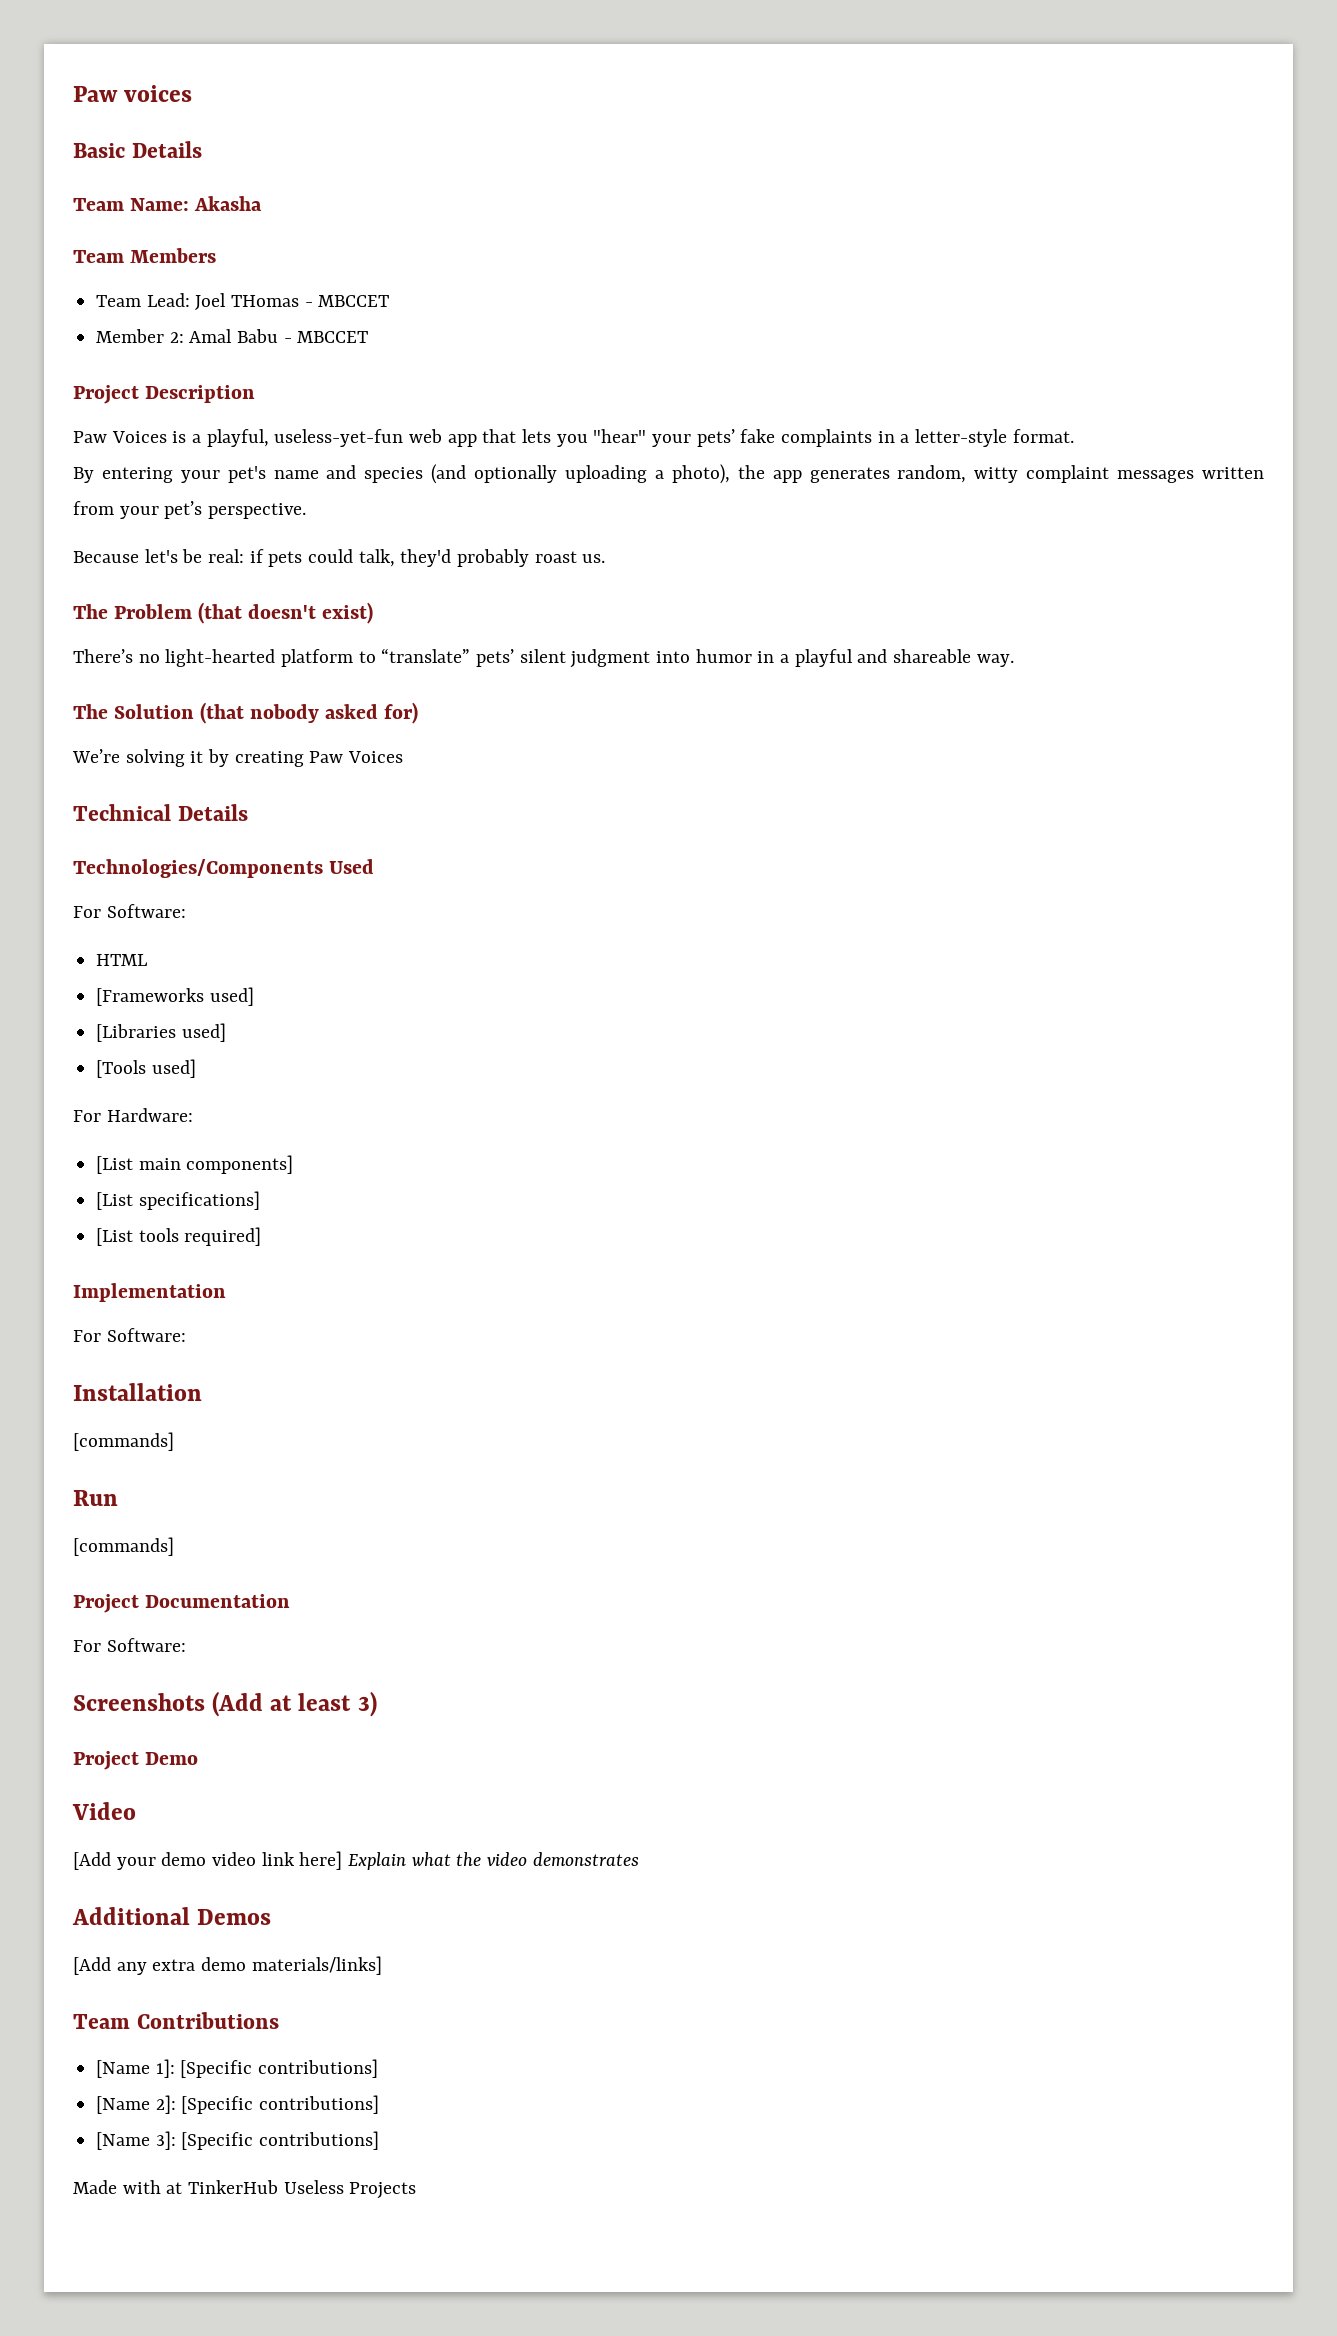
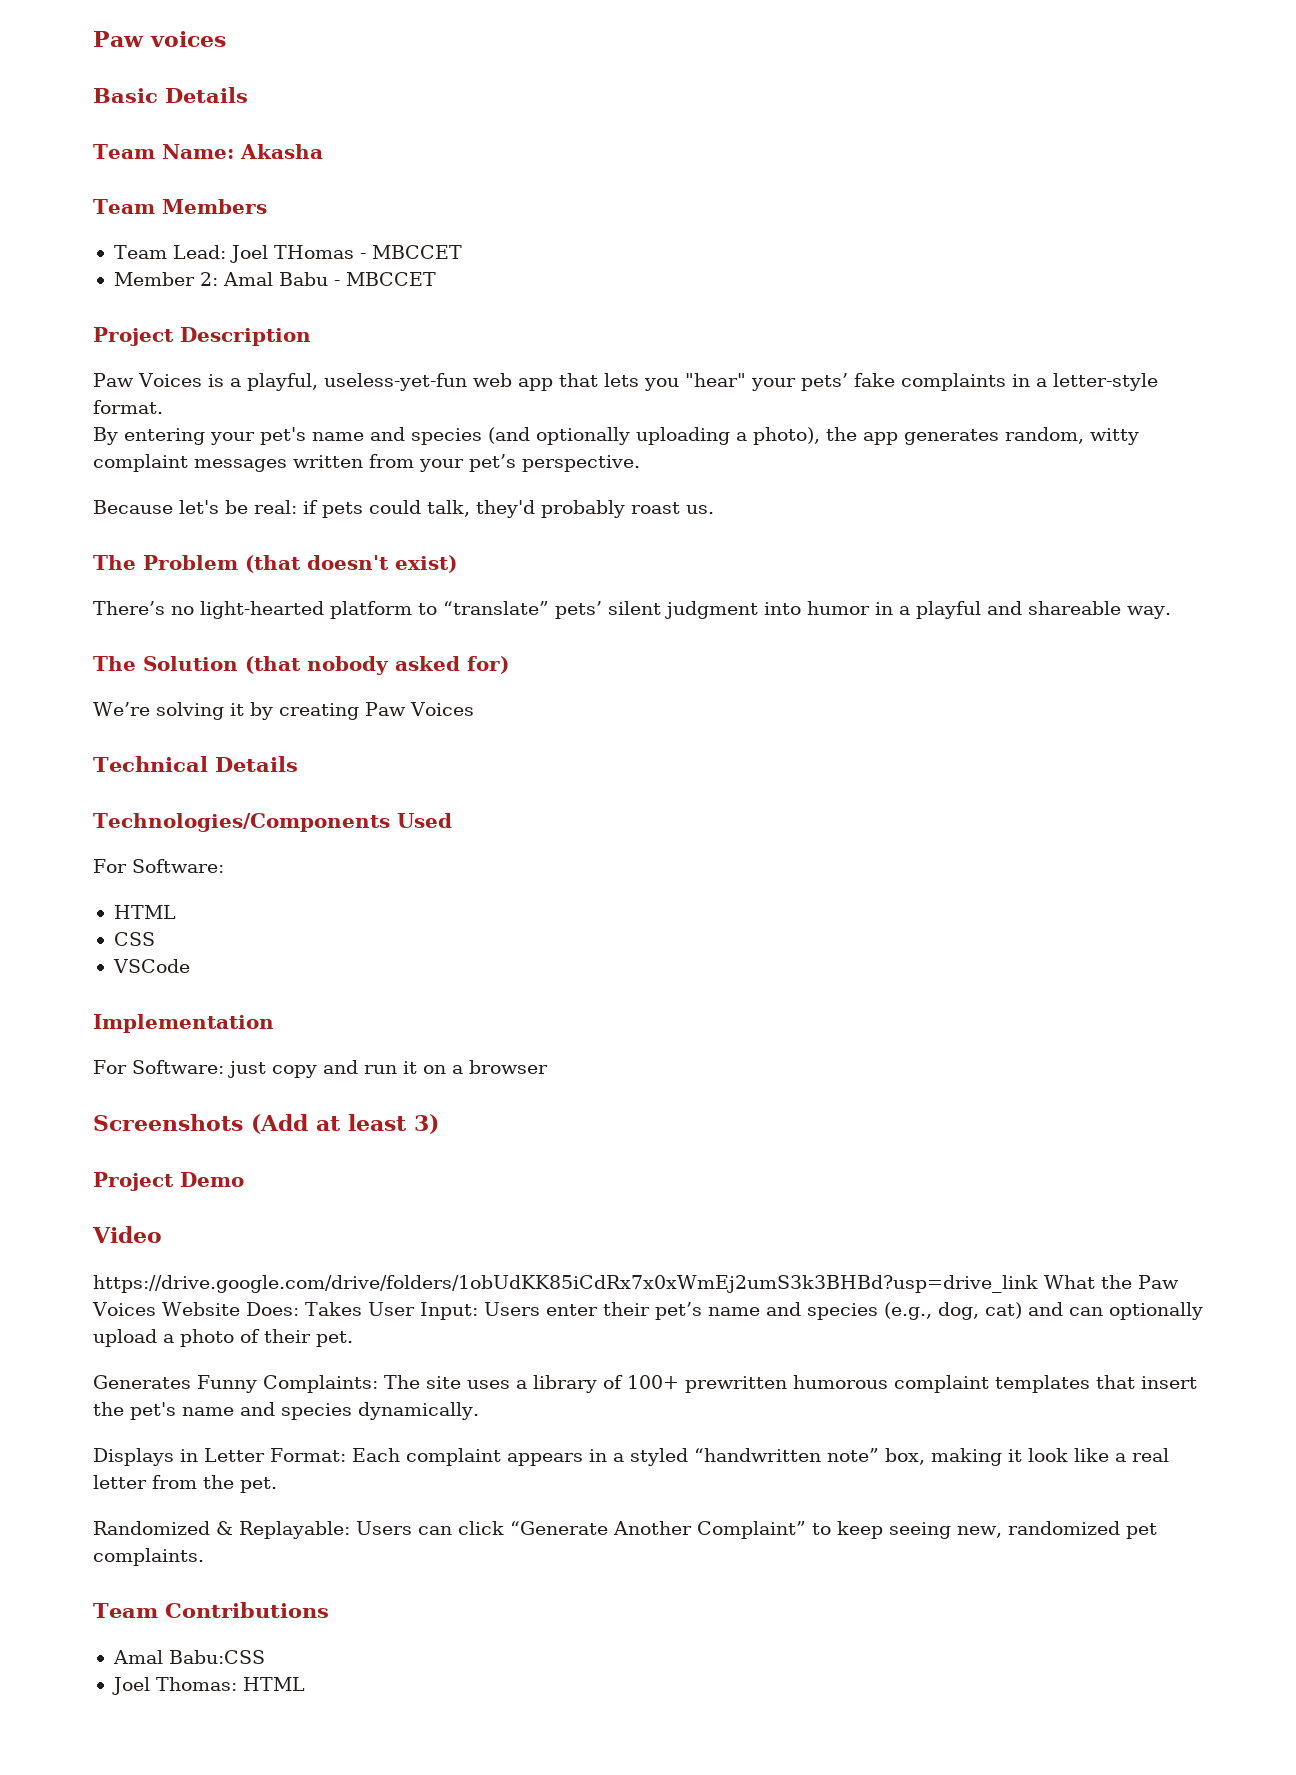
- [Frameworks used]
- [Libraries used]
- [Tools used]
- For Hardware:
- [List main components]
- [List specifications]
- [List tools required]
+ CSS
+ VSCode
  Implementation
- For Software:
- Installation
- [commands]
- Run
- [commands]
- Project Documentation
- For Software:
+ For Software: just copy and run it on a browser
- [Add your demo video link here] Explain what the video demonstrates
- Additional Demos
- [Add any extra demo materials/links]
+ https://drive.google.com/drive/folders/1obUdKK85iCdRx7x0xWmEj2umS3k3BHBd?usp=drive_link What the Paw Voices Website Does: Takes User Input: Users enter their pet’s name and species (e.g., dog, cat) and can optionally upload a photo of their pet.
+ Generates Funny Complaints: The site uses a library of 100+ prewritten humorous complaint templates that insert the pet's name and species dynamically.
+ Displays in Letter Format: Each complaint appears in a styled “handwritten note” box, making it look like a real letter from the pet.
+ Randomized & Replayable: Users can click “Generate Another Complaint” to keep seeing new, randomized pet complaints.
  Team Contributions
- [Name 1]: [Specific contributions]
- [Name 2]: [Specific contributions]
- [Name 3]: [Specific contributions]
- Made with at TinkerHub Useless Projects
+ Amal Babu:CSS
+ Joel Thomas: HTML

